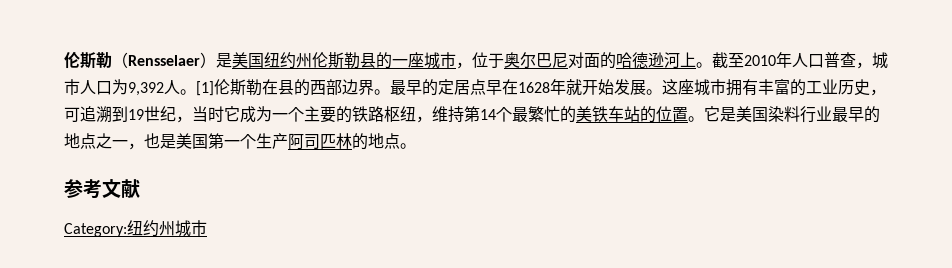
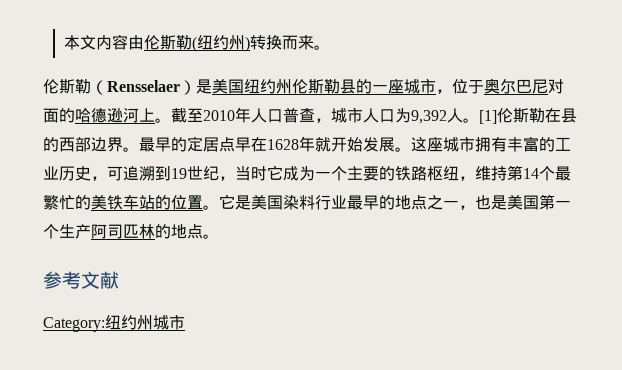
+ 本文内容由伦斯勒(纽约州)转换而来。

